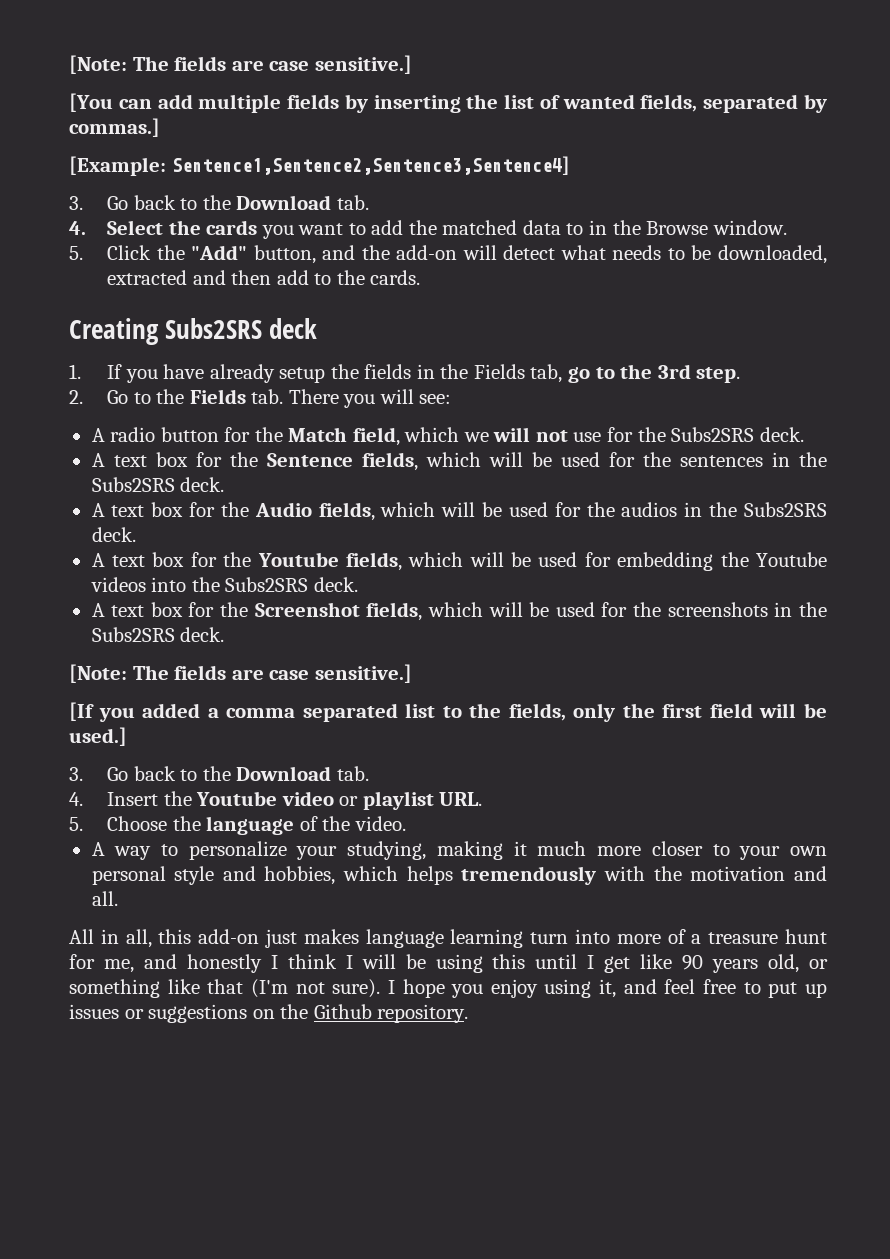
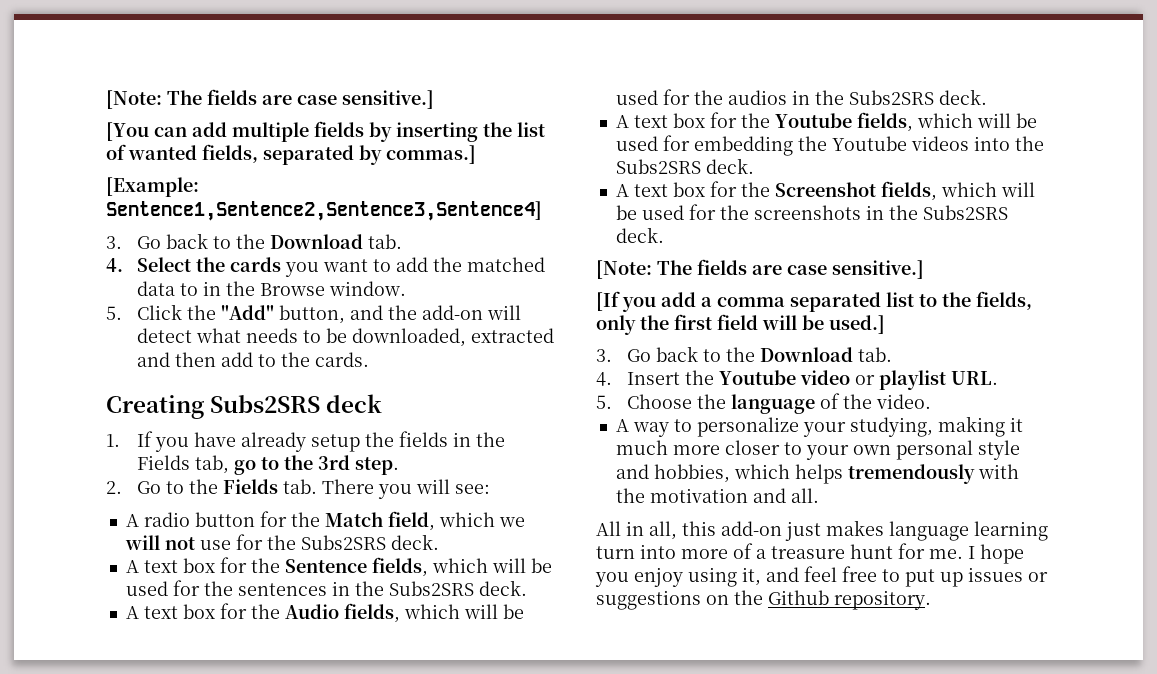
- [If you added a comma separated list to the fields, only the first field will be used.]
+ [If you add a comma separated list to the fields, only the first field will be used.]
- All in all, this add-on just makes language learning turn into more of a treasure hunt for me, and honestly I think I will be using this until I get like 90 years old, or something like that (I'm not sure).
+ All in all, this add-on just makes language learning turn into more of a treasure hunt for me.

